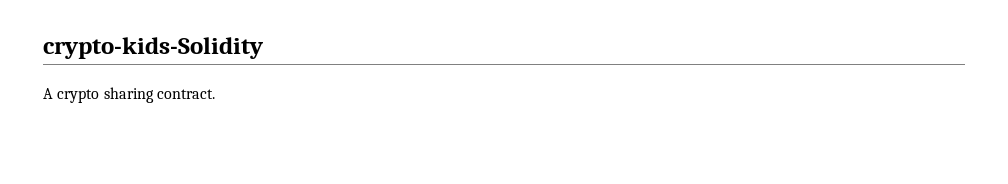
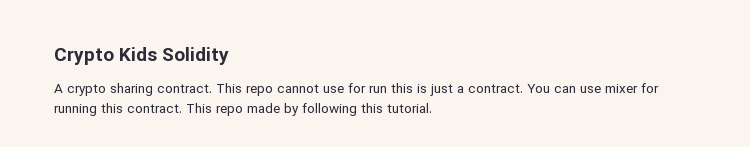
- crypto-kids-Solidity
+ Crypto Kids Solidity
+ This repo cannot use for run this is just a contract. You can use mixer for running this contract. This repo made by following this tutorial.

